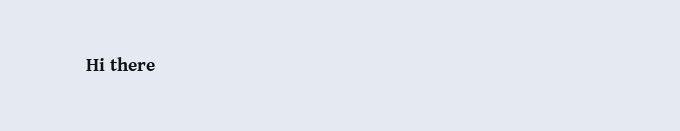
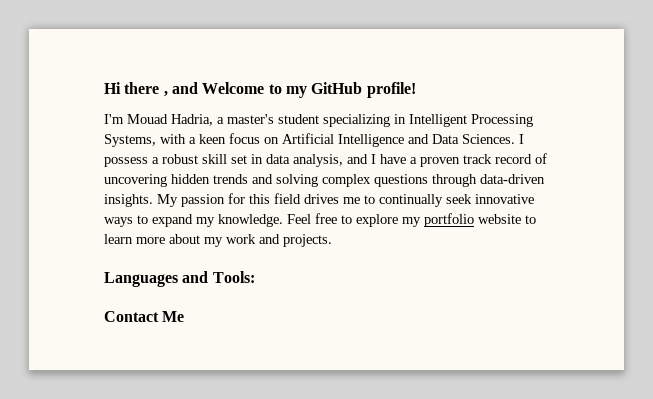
- Hi there
+ Hi there , and Welcome to my GitHub profile!
+ I'm Mouad Hadria, a master's student specializing in Intelligent Processing Systems, with a keen focus on Artificial Intelligence and Data Sciences. I possess a robust skill set in data analysis, and I have a proven track record of uncovering hidden trends and solving complex questions through data-driven insights. My passion for this field drives me to continually seek innovative ways to expand my knowledge. Feel free to explore my portfolio website to learn more about my work and projects.
+ Languages and Tools:
+ Contact Me

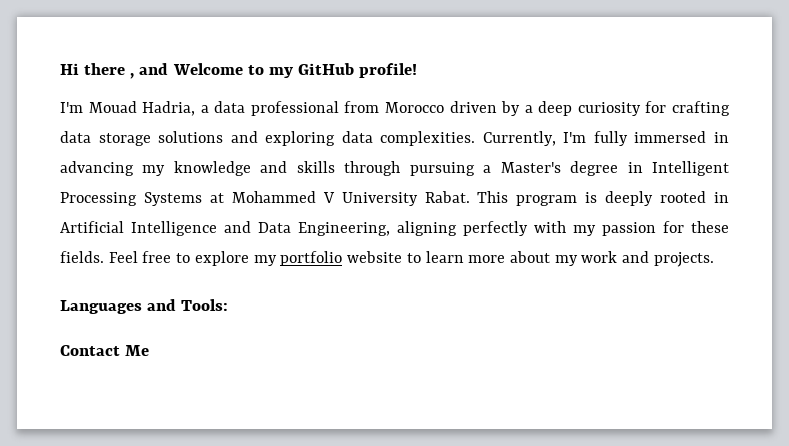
- I'm Mouad Hadria, a master's student specializing in Intelligent Processing Systems, with a keen focus on Artificial Intelligence and Data Sciences. I possess a robust skill set in data analysis, and I have a proven track record of uncovering hidden trends and solving complex questions through data-driven insights. My passion for this field drives me to continually seek innovative ways to expand my knowledge.
+ I'm Mouad Hadria, a data professional from Morocco driven by a deep curiosity for crafting data storage solutions and exploring data complexities. Currently, I'm fully immersed in advancing my knowledge and skills through pursuing a Master's degree in Intelligent Processing Systems at Mohammed V University Rabat. This program is deeply rooted in Artificial Intelligence and Data Engineering, aligning perfectly with my passion for these fields.

